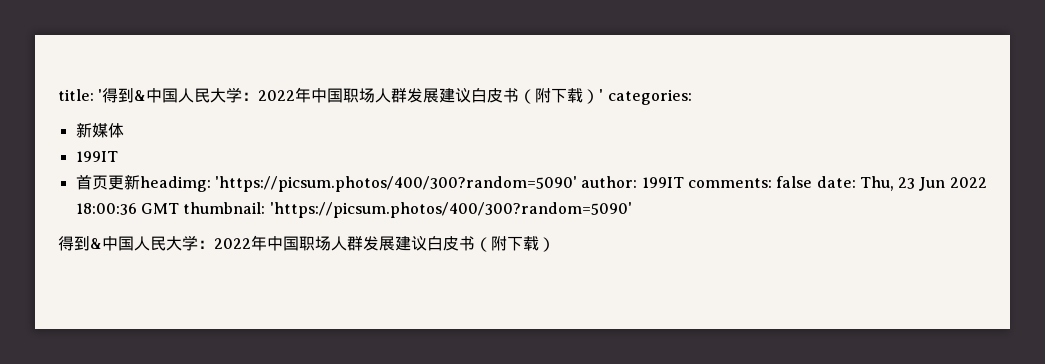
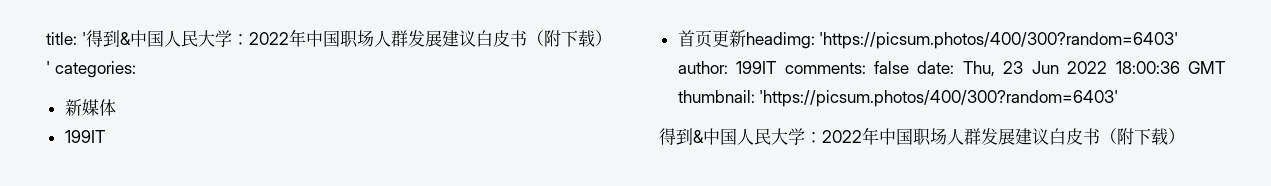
- 首页更新headimg: 'https://picsum.photos/400/300?random=5090' author: 199IT comments: false date: Thu, 23 Jun 2022 18:00:36 GMT thumbnail: 'https://picsum.photos/400/300?random=5090'
+ 首页更新headimg: 'https://picsum.photos/400/300?random=6403' author: 199IT comments: false date: Thu, 23 Jun 2022 18:00:36 GMT thumbnail: 'https://picsum.photos/400/300?random=6403'

